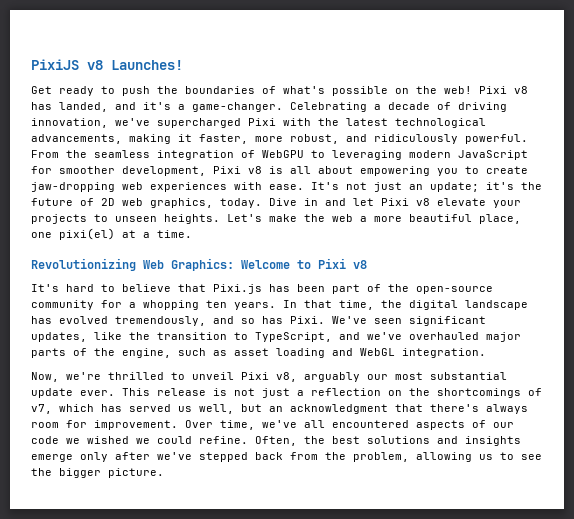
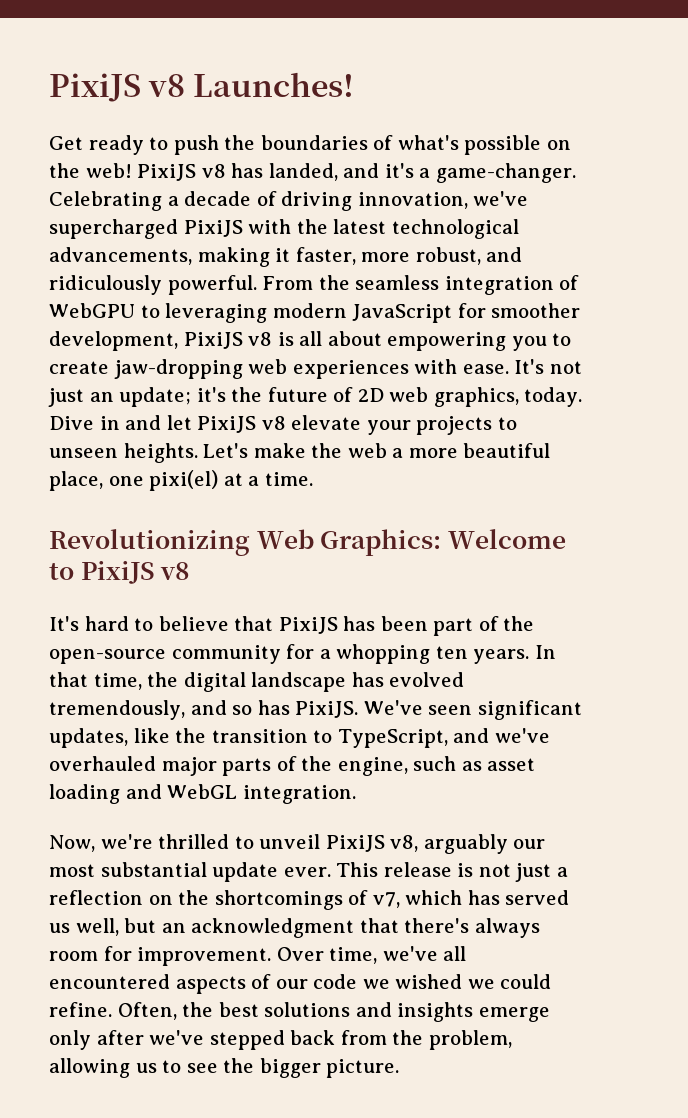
- Pixi v8 has landed, and it's a game-changer.
+ PixiJS v8 has landed, and it's a game-changer.
- Celebrating a decade of driving innovation, we've supercharged Pixi with the latest technological advancements, making it faster, more robust, and ridiculously powerful.
+ Celebrating a decade of driving innovation, we've supercharged PixiJS with the latest technological advancements, making it faster, more robust, and ridiculously powerful.
- From the seamless integration of WebGPU to leveraging modern JavaScript for smoother development, Pixi v8 is all about empowering you to create jaw-dropping web experiences with ease.
+ From the seamless integration of WebGPU to leveraging modern JavaScript for smoother development, PixiJS v8 is all about empowering you to create jaw-dropping web experiences with ease.
- Dive in and let Pixi v8 elevate your projects to unseen heights.
+ Dive in and let PixiJS v8 elevate your projects to unseen heights.
- Revolutionizing Web Graphics: Welcome to Pixi v8
+ Revolutionizing Web Graphics: Welcome to PixiJS v8
- It's hard to believe that Pixi.js has been part of the open-source community for a whopping ten years.
+ It's hard to believe that PixiJS has been part of the open-source community for a whopping ten years.
- In that time, the digital landscape has evolved tremendously, and so has Pixi.
+ In that time, the digital landscape has evolved tremendously, and so has PixiJS.
- Now, we're thrilled to unveil Pixi v8, arguably our most substantial update ever.
+ Now, we're thrilled to unveil PixiJS v8, arguably our most substantial update ever.

